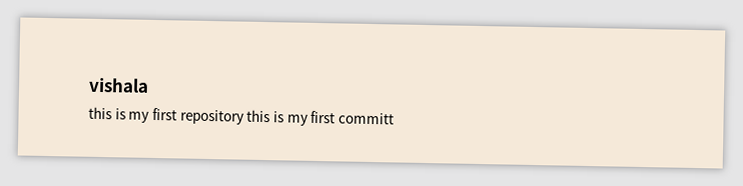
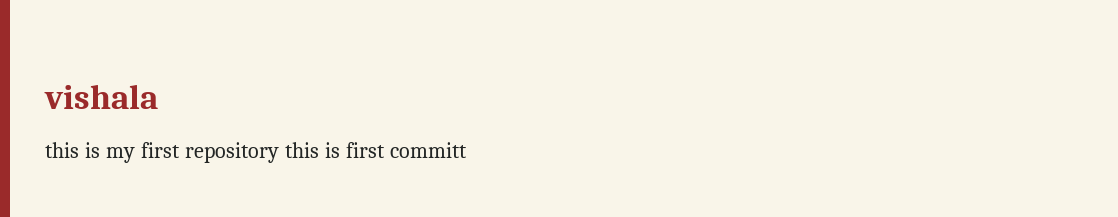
- this is my first repository this is my first committ
+ this is my first repository this is first committ

